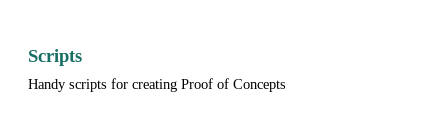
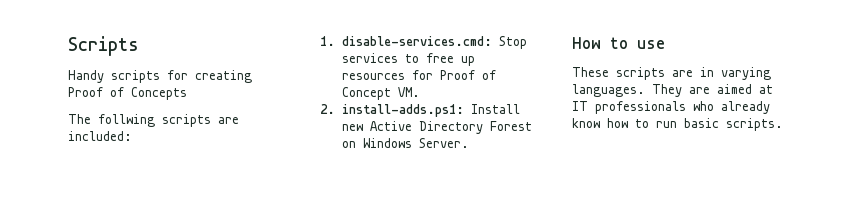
+ The follwing scripts are included:
+ 1. disable-services.cmd: Stop services to free up resources for Proof of Concept VM.
+ 2. install-adds.ps1: Install new Active Directory Forest on Windows Server.
+ How to use
+ These scripts are in varying languages. They are aimed at IT professionals who already know how to run basic scripts.

